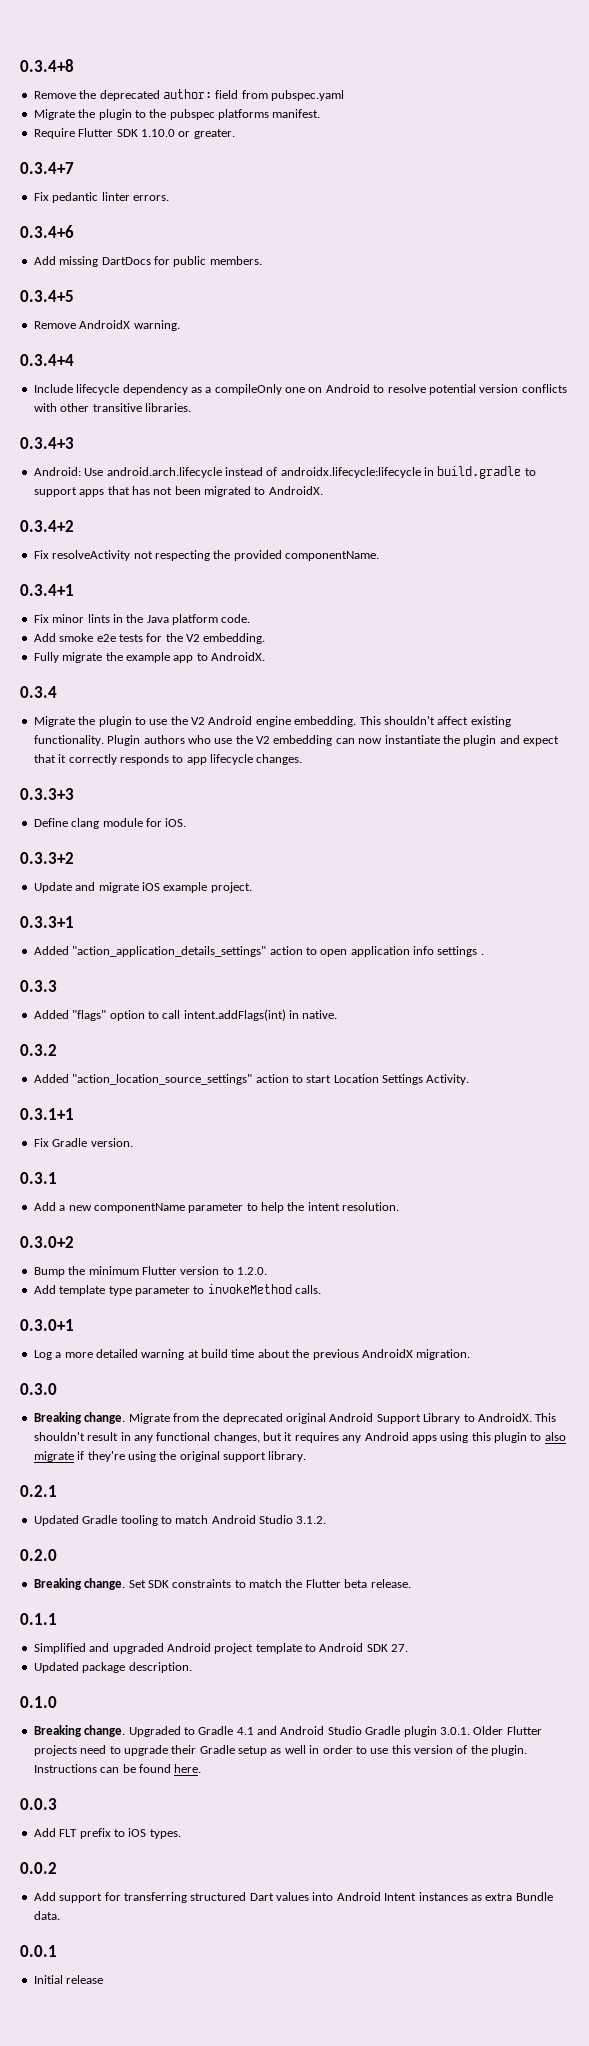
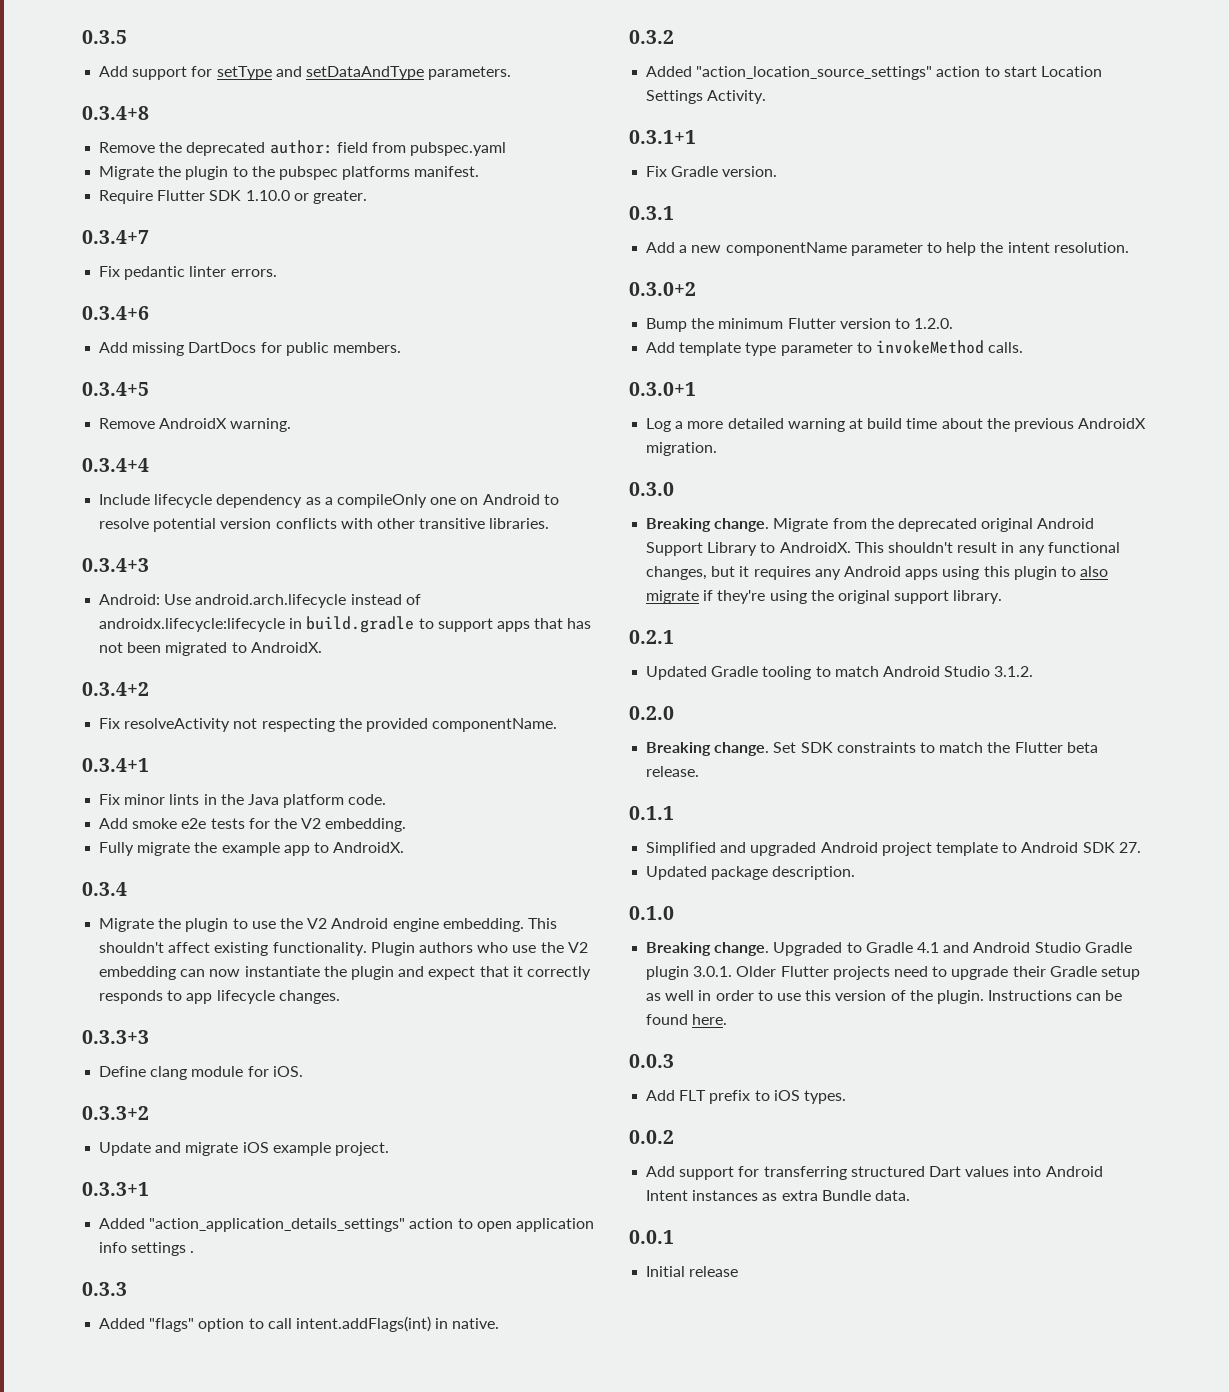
+ 0.3.5
+ Add support for setType and setDataAndType parameters.

